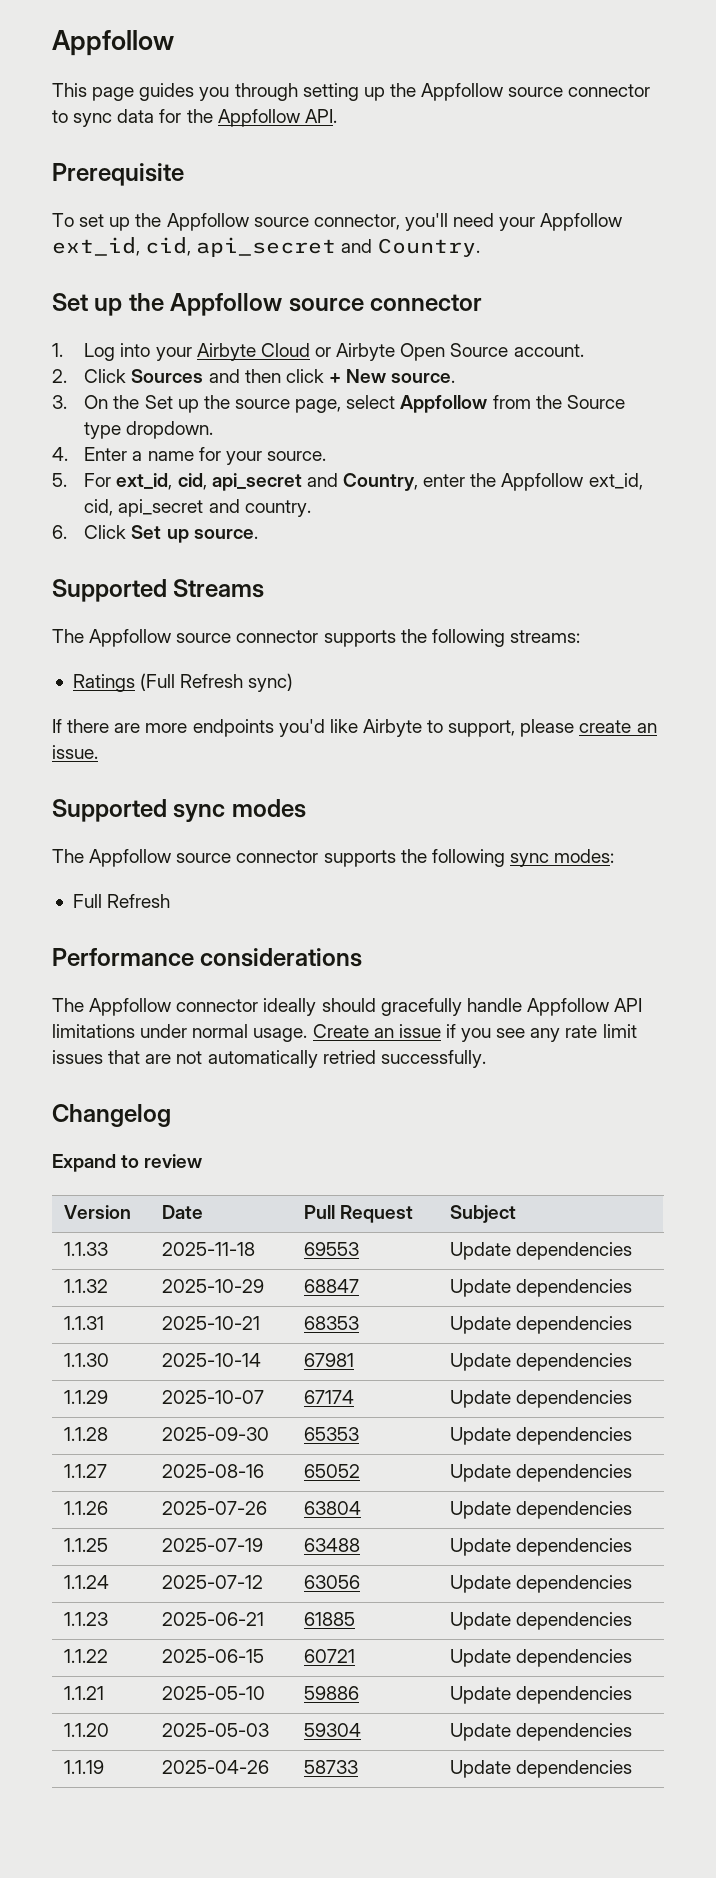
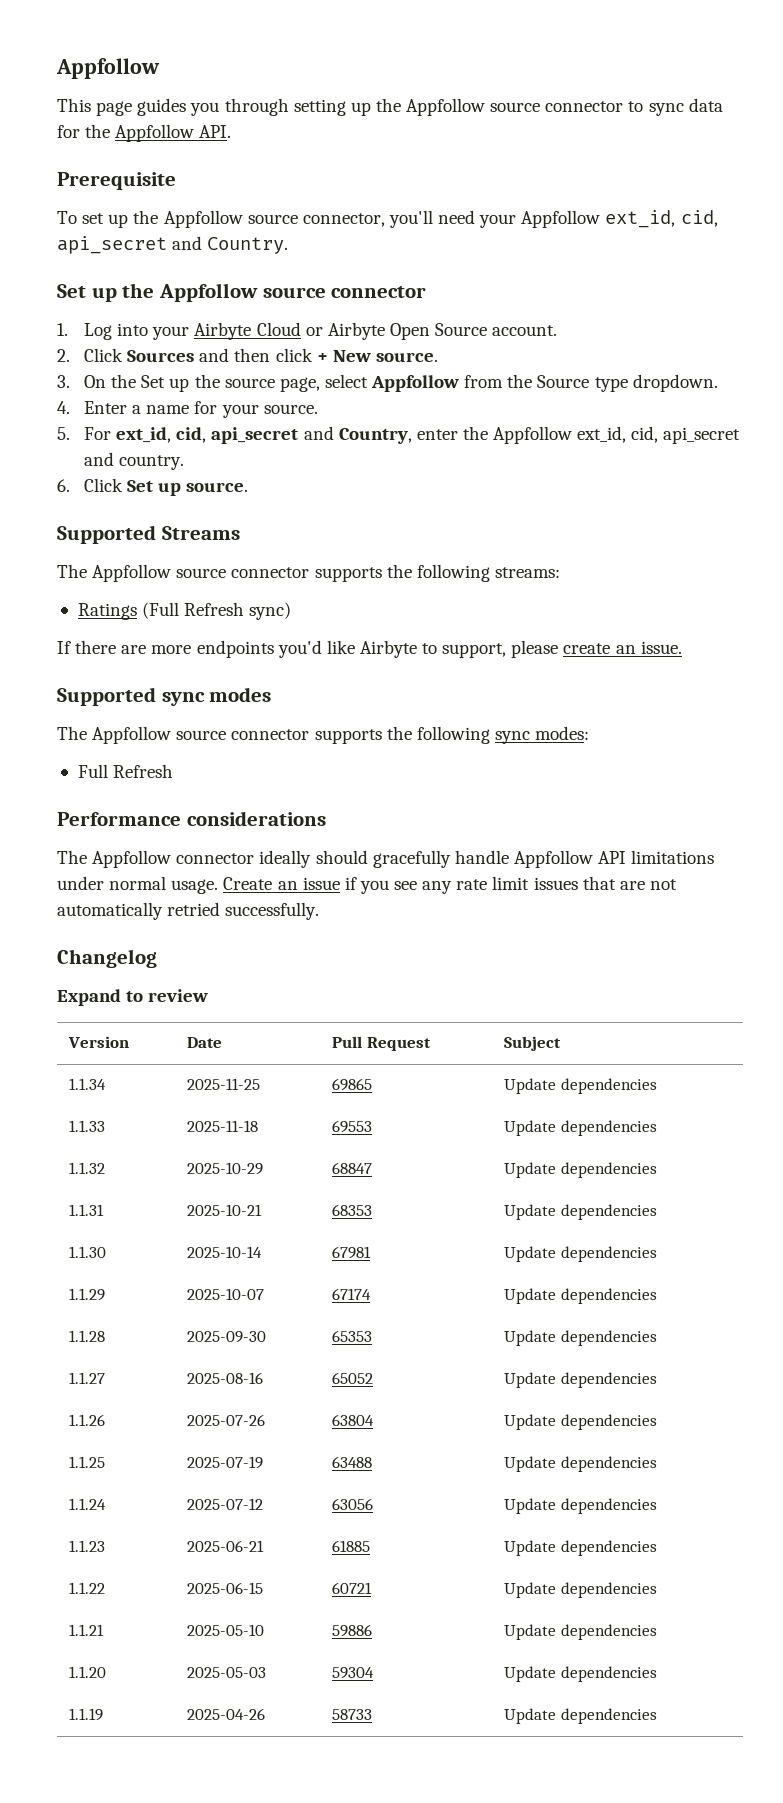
+ 1.1.34 | 2025-11-25 | 69865 | Update dependencies

